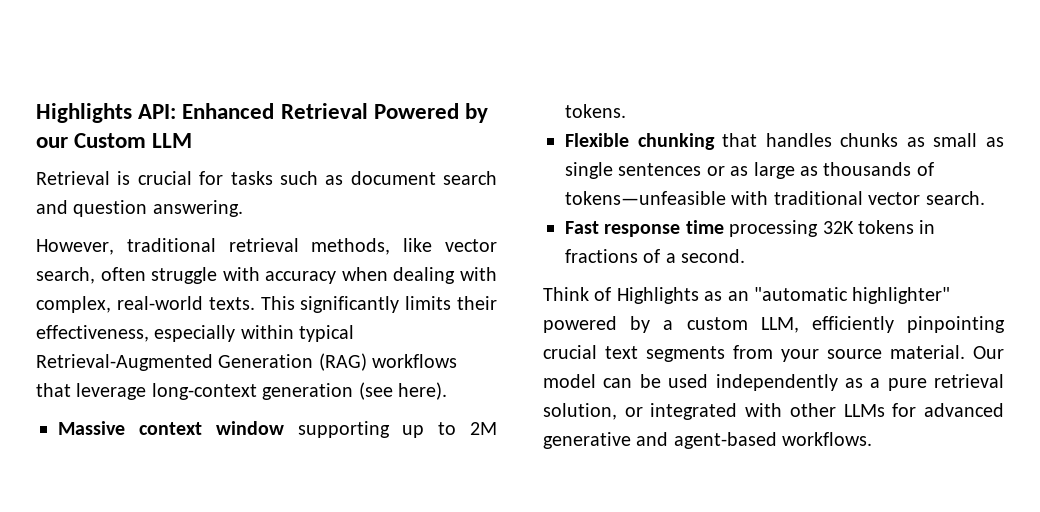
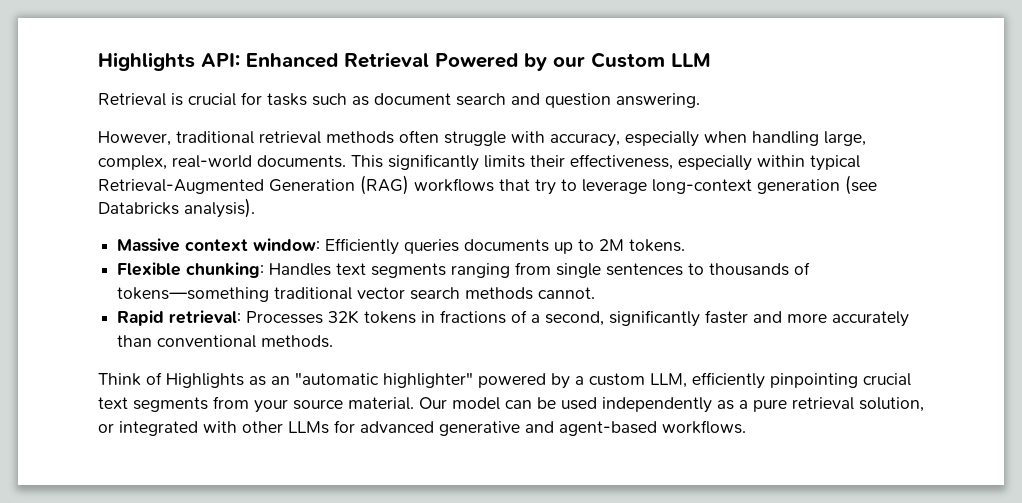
- However, traditional retrieval methods, like vector search, often struggle with accuracy when dealing with complex, real-world texts.
+ However, traditional retrieval methods often struggle with accuracy, especially when handling large, complex, real-world documents.
- This significantly limits their effectiveness, especially within typical Retrieval-Augmented Generation (RAG) workflows that leverage long-context generation (see here).
+ This significantly limits their effectiveness, especially within typical Retrieval-Augmented Generation (RAG) workflows that try to leverage long-context generation (see Databricks analysis).
- Massive context window supporting up to 2M tokens.
+ Massive context window: Efficiently queries documents up to 2M tokens.
- Flexible chunking that handles chunks as small as single sentences or as large as thousands of tokens—unfeasible with traditional vector search.
- Fast response time processing 32K tokens in fractions of a second.
+ Flexible chunking: Handles text segments ranging from single sentences to thousands of tokens—something traditional vector search methods cannot.
+ Rapid retrieval: Processes 32K tokens in fractions of a second, significantly faster and more accurately than conventional methods.

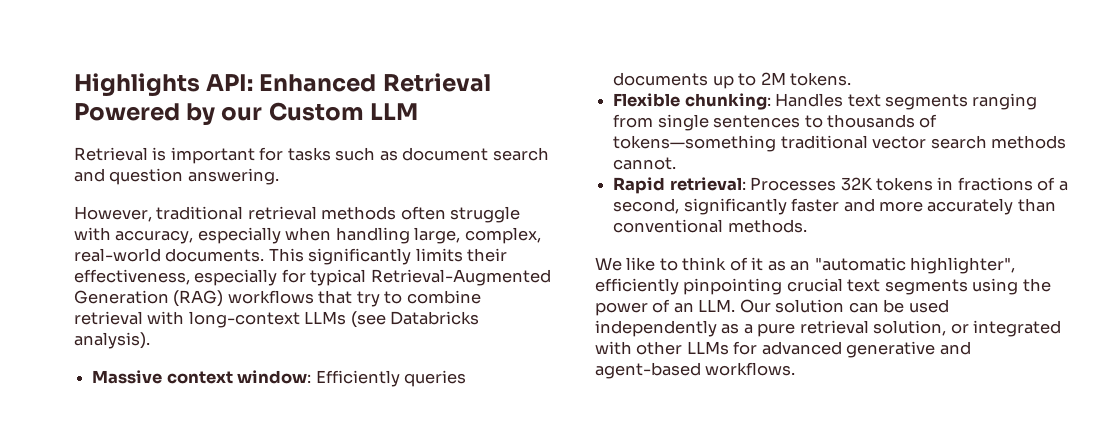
- Retrieval is crucial for tasks such as document search and question answering.
+ Retrieval is important for tasks such as document search and question answering.
- This significantly limits their effectiveness, especially within typical Retrieval-Augmented Generation (RAG) workflows that try to leverage long-context generation (see Databricks analysis).
+ This significantly limits their effectiveness, especially for typical Retrieval-Augmented Generation (RAG) workflows that try to combine retrieval with long-context LLMs (see Databricks analysis).
- Think of Highlights as an "automatic highlighter" powered by a custom LLM, efficiently pinpointing crucial text segments from your source material. Our model can be used independently as a pure retrieval solution, or integrated with other LLMs for advanced generative and agent-based workflows.
+ We like to think of it as an "automatic highlighter", efficiently pinpointing crucial text segments using the power of an LLM. Our solution can be used independently as a pure retrieval solution, or integrated with other LLMs for advanced generative and agent-based workflows.

